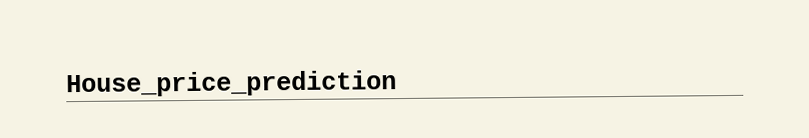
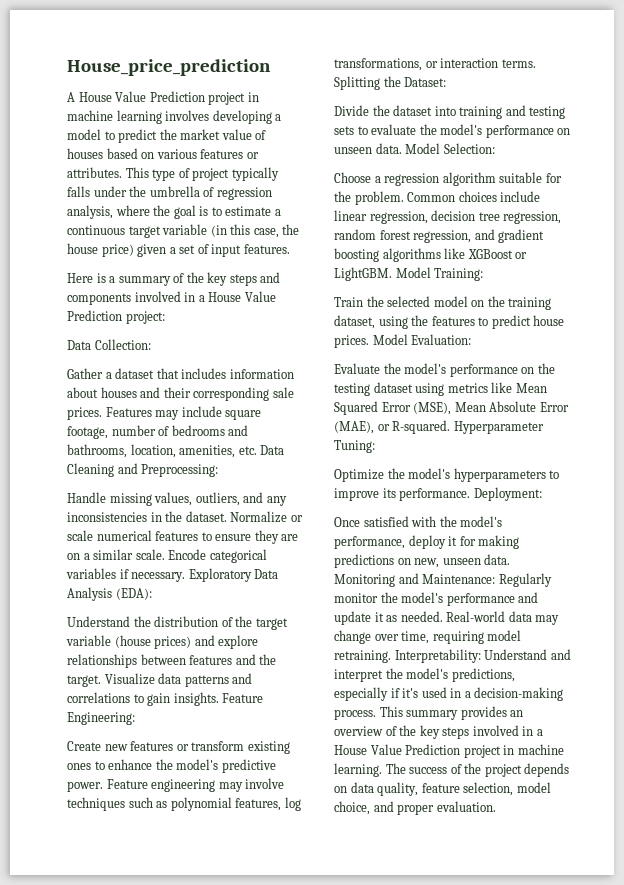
+ A House Value Prediction project in machine learning involves developing a model to predict the market value of houses based on various features or attributes. This type of project typically falls under the umbrella of regression analysis, where the goal is to estimate a continuous target variable (in this case, the house price) given a set of input features.
+ Here is a summary of the key steps and components involved in a House Value Prediction project:
+ Data Collection:
+ Gather a dataset that includes information about houses and their corresponding sale prices. Features may include square footage, number of bedrooms and bathrooms, location, amenities, etc. Data Cleaning and Preprocessing:
+ Handle missing values, outliers, and any inconsistencies in the dataset. Normalize or scale numerical features to ensure they are on a similar scale. Encode categorical variables if necessary. Exploratory Data Analysis (EDA):
+ Understand the distribution of the target variable (house prices) and explore relationships between features and the target. Visualize data patterns and correlations to gain insights. Feature Engineering:
+ Create new features or transform existing ones to enhance the model's predictive power. Feature engineering may involve techniques such as polynomial features, log transformations, or interaction terms. Splitting the Dataset:
+ Divide the dataset into training and testing sets to evaluate the model's performance on unseen data. Model Selection:
+ Choose a regression algorithm suitable for the problem. Common choices include linear regression, decision tree regression, random forest regression, and gradient boosting algorithms like XGBoost or LightGBM. Model Training:
+ Train the selected model on the training dataset, using the features to predict house prices. Model Evaluation:
+ Evaluate the model's performance on the testing dataset using metrics like Mean Squared Error (MSE), Mean Absolute Error (MAE), or R-squared. Hyperparameter Tuning:
+ Optimize the model's hyperparameters to improve its performance. Deployment:
+ Once satisfied with the model's performance, deploy it for making predictions on new, unseen data. Monitoring and Maintenance: Regularly monitor the model's performance and update it as needed. Real-world data may change over time, requiring model retraining. Interpretability: Understand and interpret the model's predictions, especially if it's used in a decision-making process. This summary provides an overview of the key steps involved in a House Value Prediction project in machine learning. The success of the project depends on data quality, feature selection, model choice, and proper evaluation.

